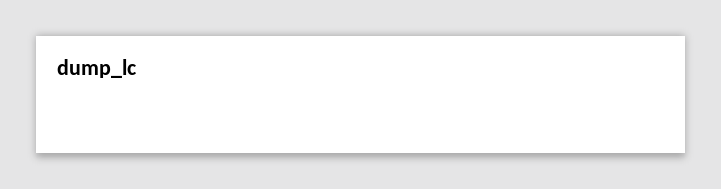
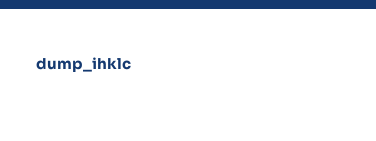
- dump_lc
+ dump_ihklc

